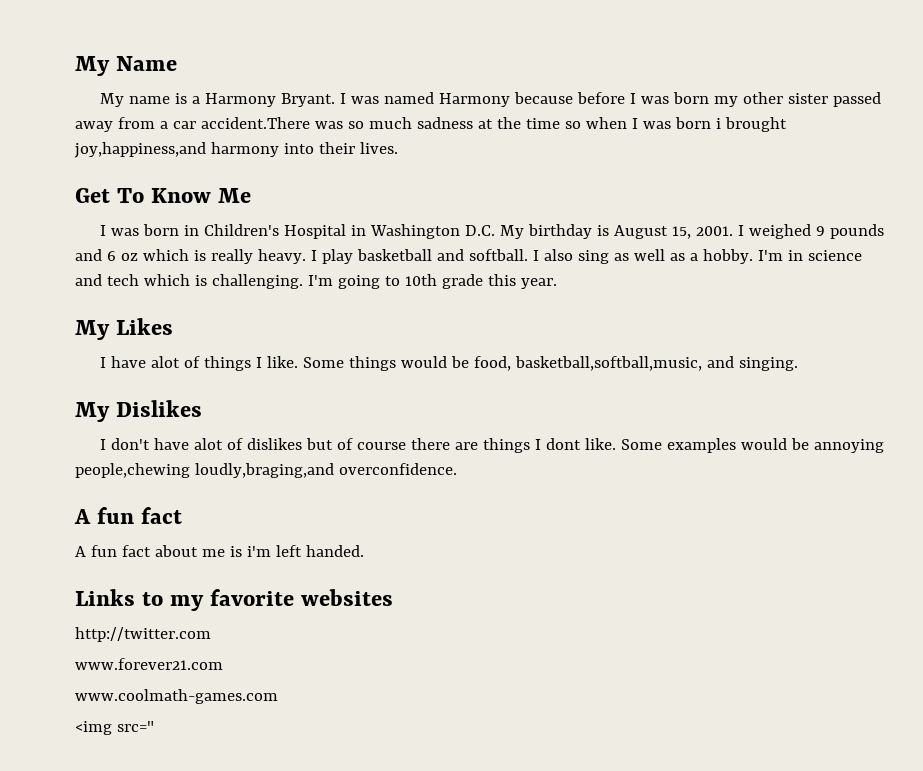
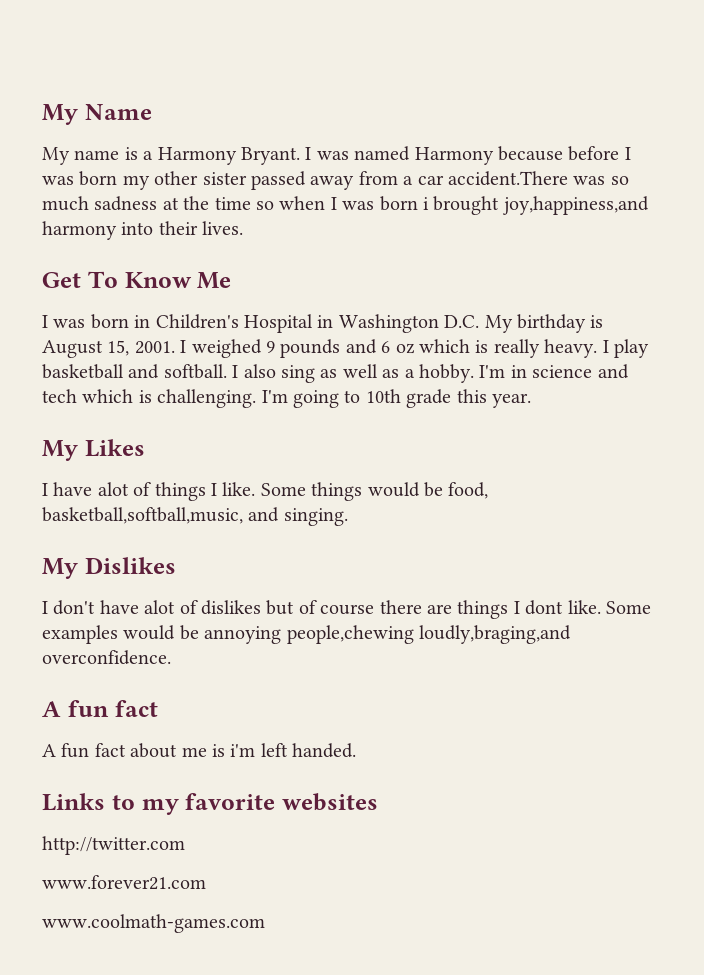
- <img src="

